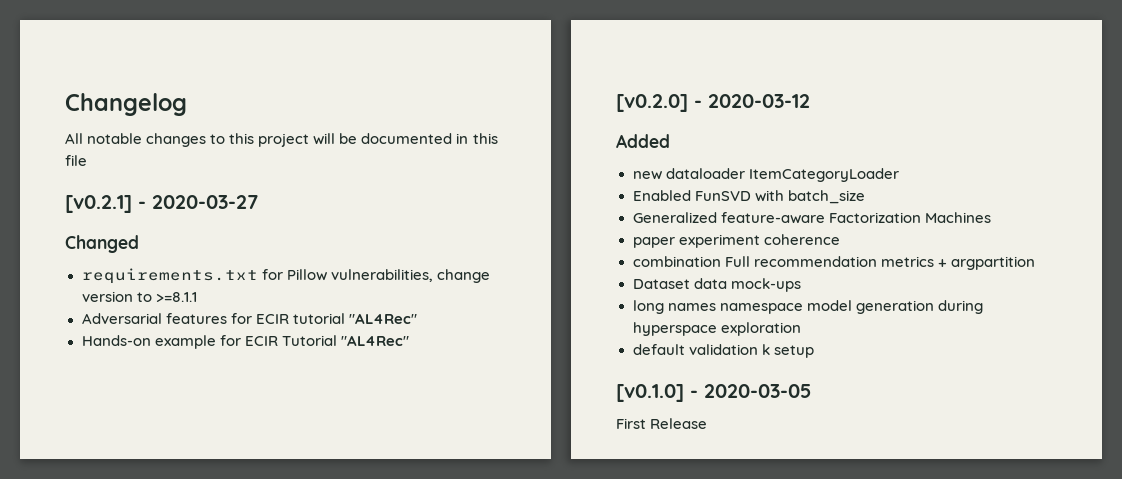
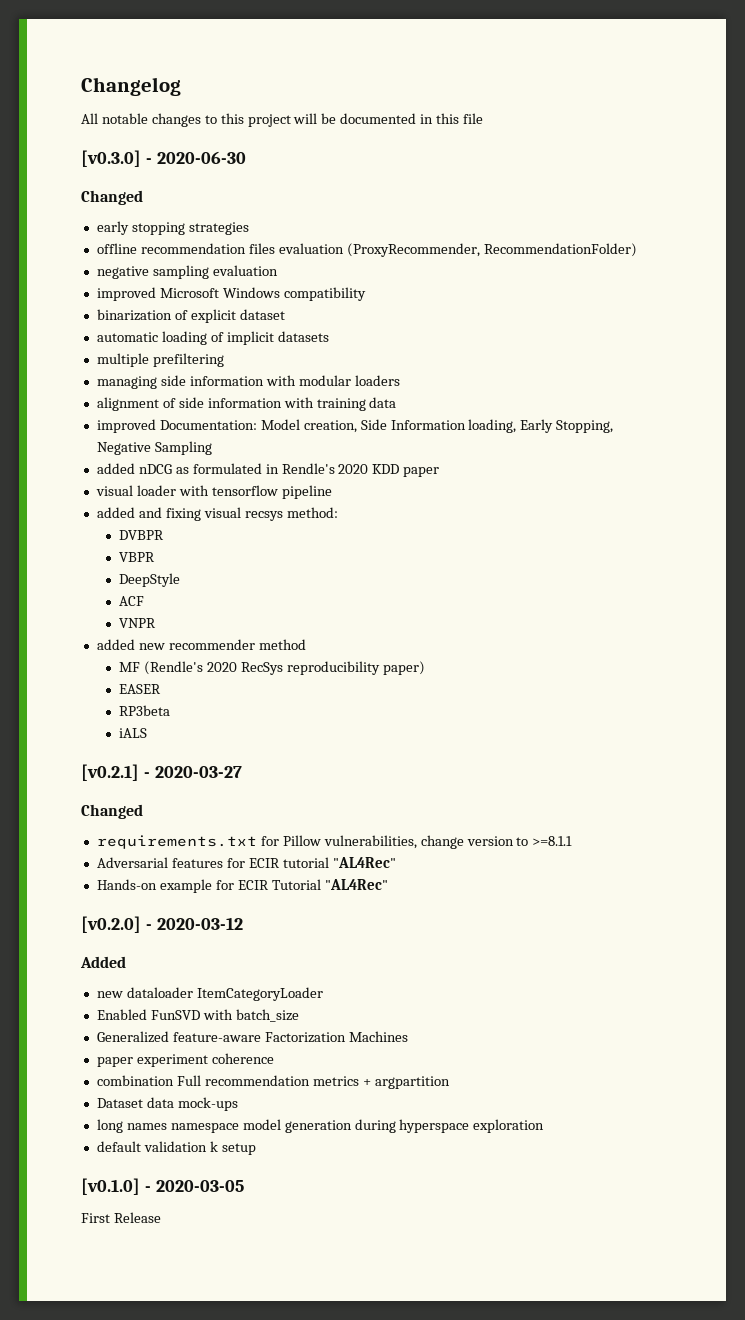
+ [v0.3.0] - 2020-06-30
+ Changed
+ early stopping strategies
+ offline recommendation files evaluation (ProxyRecommender, RecommendationFolder)
+ negative sampling evaluation
+ improved Microsoft Windows compatibility
+ binarization of explicit dataset
+ automatic loading of implicit datasets
+ multiple prefiltering
+ managing side information with modular loaders
+ alignment of side information with training data
+ improved Documentation: Model creation, Side Information loading, Early Stopping, Negative Sampling
+ added nDCG as formulated in Rendle's 2020 KDD paper
+ visual loader with tensorflow pipeline
+ added and fixing visual recsys method:
+ DVBPR
+ VBPR
+ DeepStyle
+ ACF
+ VNPR
+ added new recommender method
+ MF (Rendle's 2020 RecSys reproducibility paper)
+ EASER
+ RP3beta
+ iALS

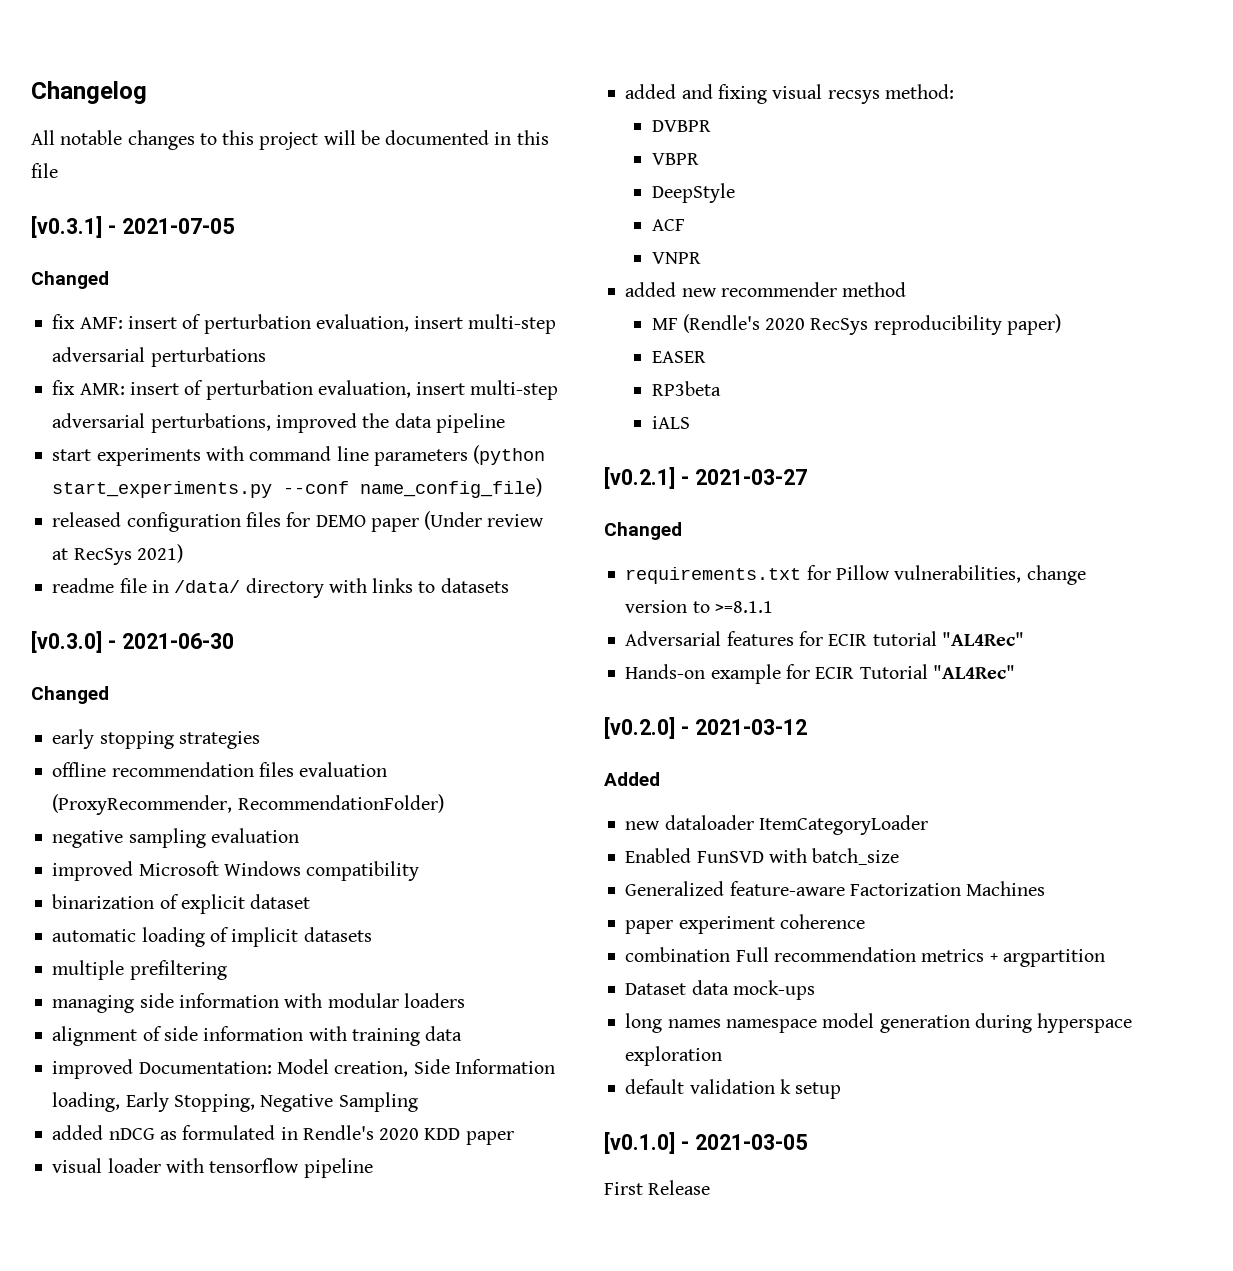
+ [v0.3.1] - 2021-07-05
+ Changed
+ fix AMF: insert of perturbation evaluation, insert multi-step adversarial perturbations
+ fix AMR: insert of perturbation evaluation, insert multi-step adversarial perturbations, improved the data pipeline
+ start experiments with command line parameters (python start_experiments.py --conf name_config_file)
+ released configuration files for DEMO paper (Under review at RecSys 2021)
+ readme file in /data/ directory with links to datasets
- [v0.3.0] - 2020-06-30
+ [v0.3.0] - 2021-06-30
- [v0.2.1] - 2020-03-27
+ [v0.2.1] - 2021-03-27
- [v0.2.0] - 2020-03-12
+ [v0.2.0] - 2021-03-12
- [v0.1.0] - 2020-03-05
+ [v0.1.0] - 2021-03-05

